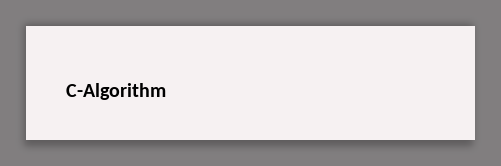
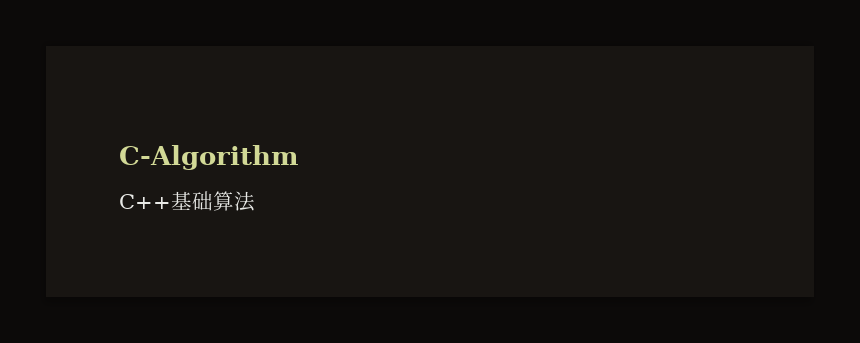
+ C++基础算法

